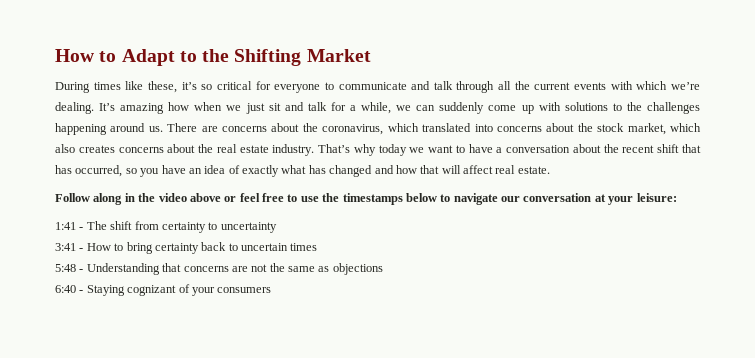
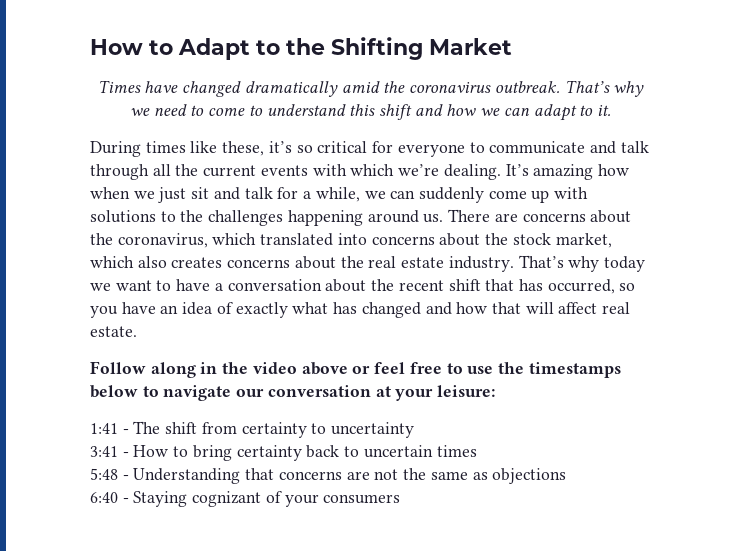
+ Times have changed dramatically amid the coronavirus outbreak. That’s why we need to come to understand this shift and how we can adapt to it.

